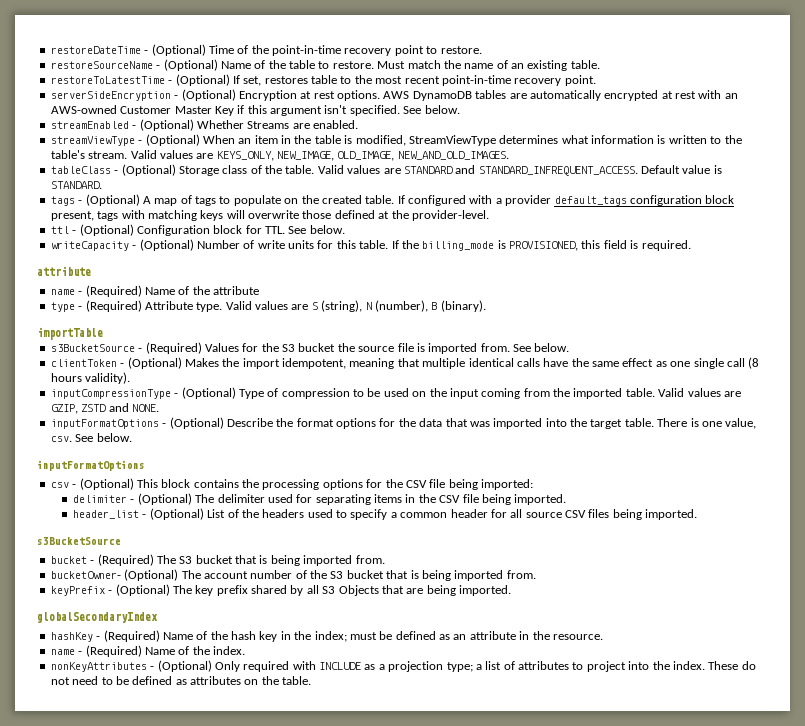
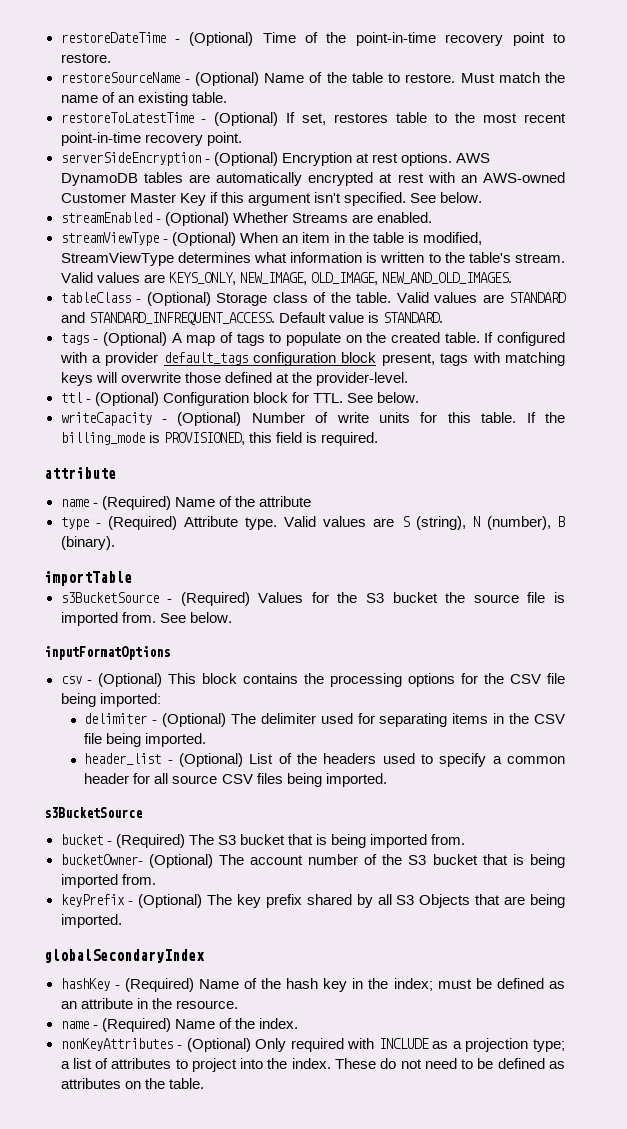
- clientToken - (Optional) Makes the import idempotent, meaning that multiple identical calls have the same effect as one single call (8 hours validity).
- inputCompressionType - (Optional) Type of compression to be used on the input coming from the imported table. Valid values are GZIP, ZSTD and NONE.
- inputFormatOptions - (Optional) Describe the format options for the data that was imported into the target table. There is one value, csv. See below.

